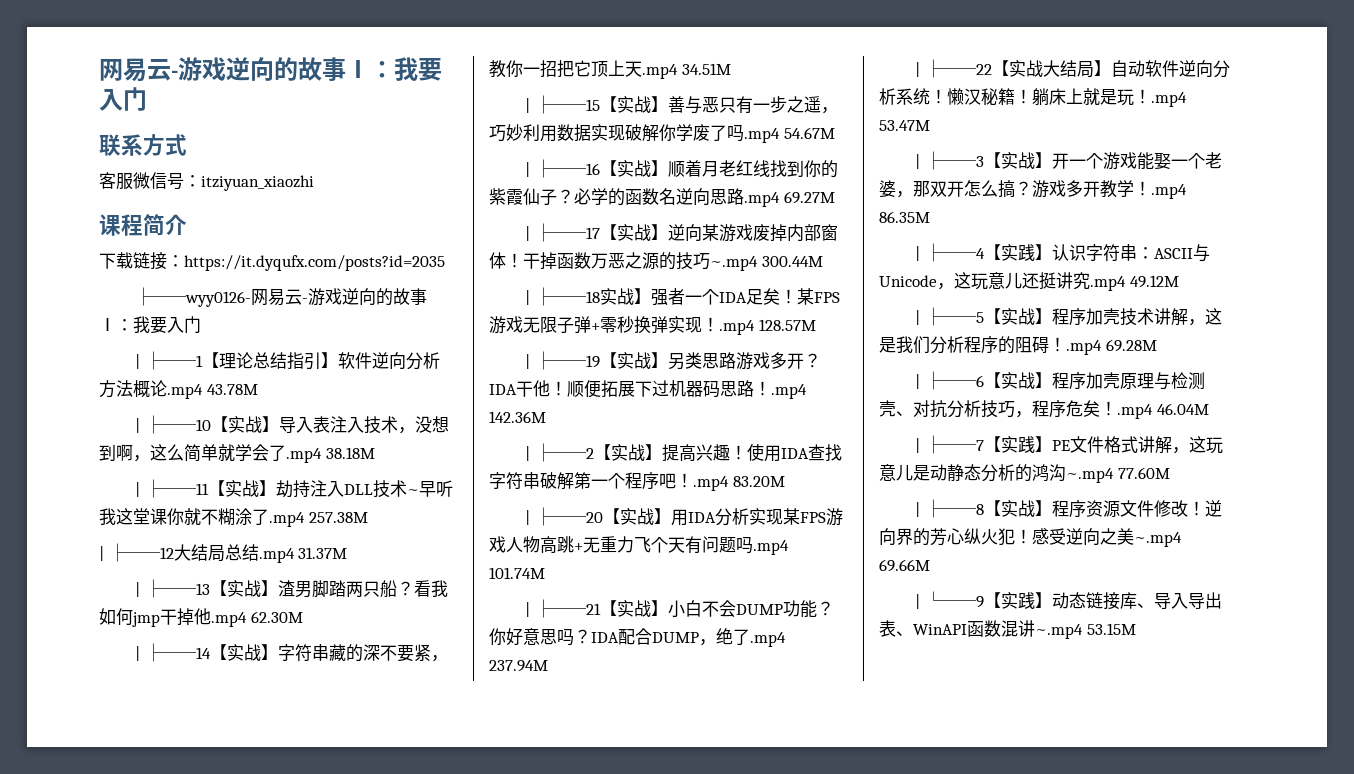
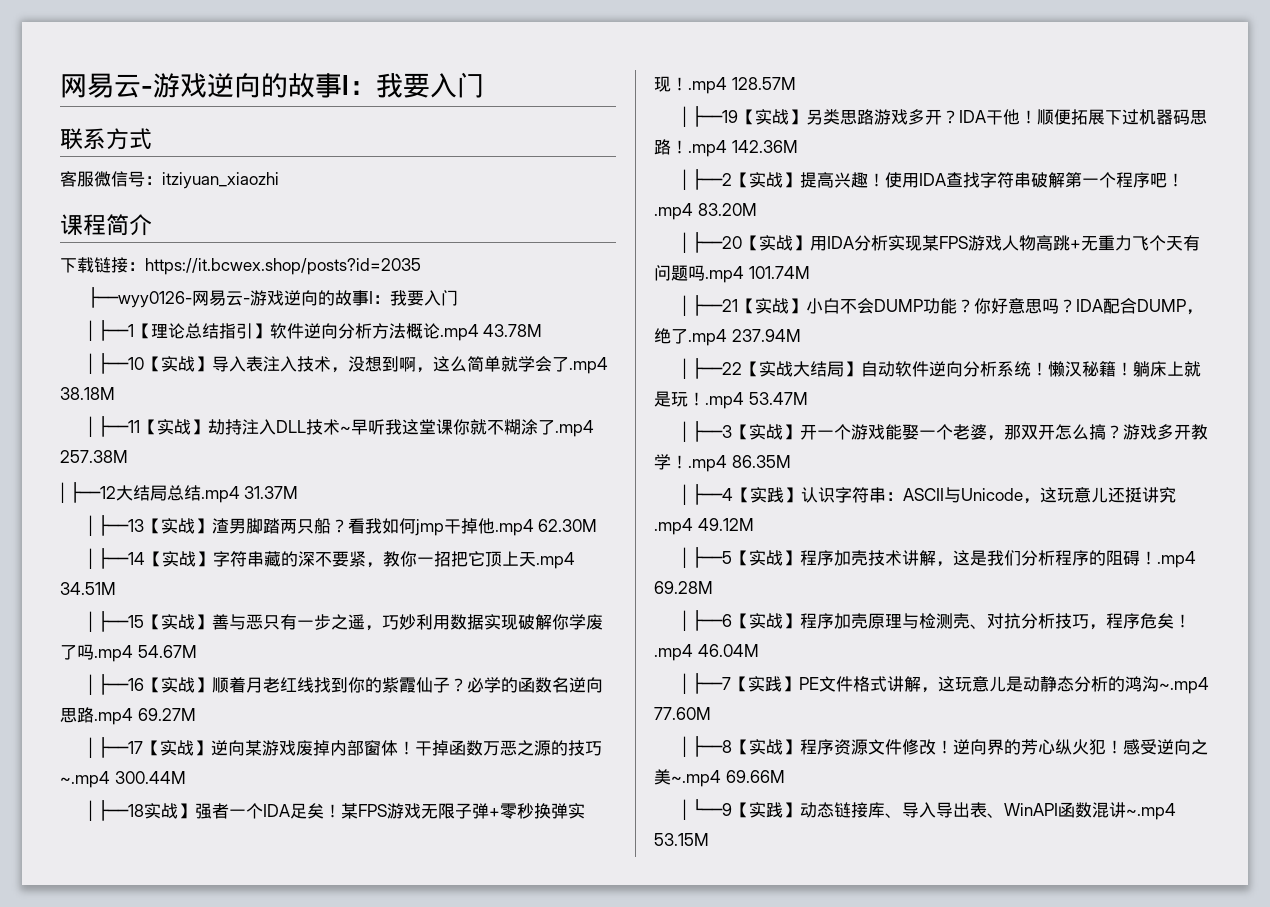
- 下载链接：https://it.dyqufx.com/posts?id=2035
+ 下载链接：https://it.bcwex.shop/posts?id=2035

